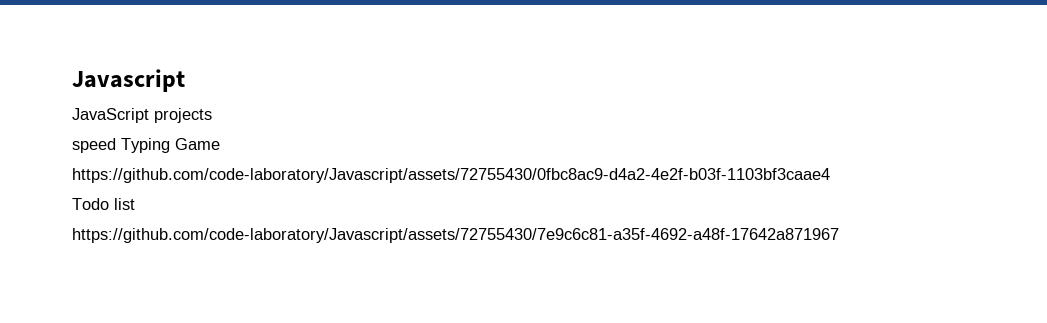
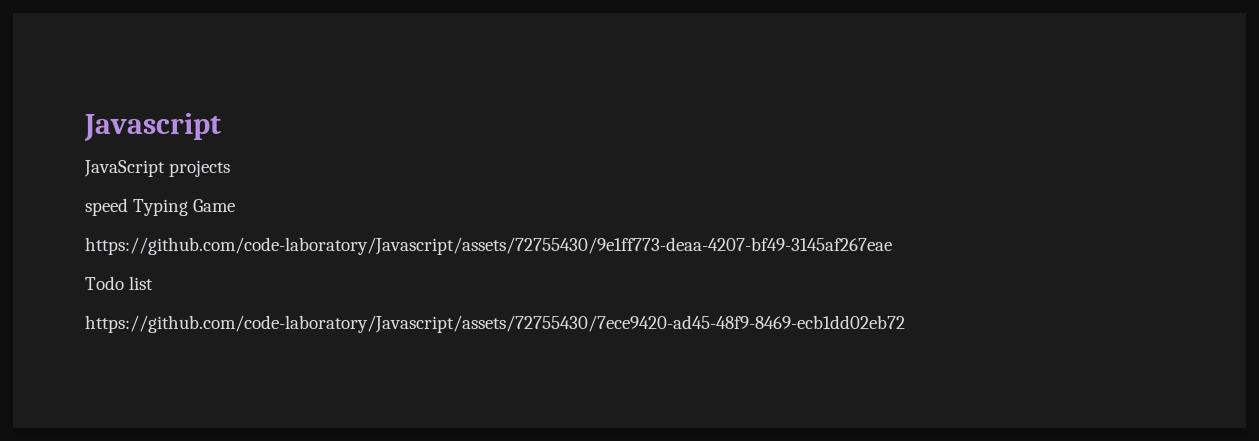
- https://github.com/code-laboratory/Javascript/assets/72755430/0fbc8ac9-d4a2-4e2f-b03f-1103bf3caae4
+ https://github.com/code-laboratory/Javascript/assets/72755430/9e1ff773-deaa-4207-bf49-3145af267eae
- https://github.com/code-laboratory/Javascript/assets/72755430/7e9c6c81-a35f-4692-a48f-17642a871967
+ https://github.com/code-laboratory/Javascript/assets/72755430/7ece9420-ad45-48f9-8469-ecb1dd02eb72

